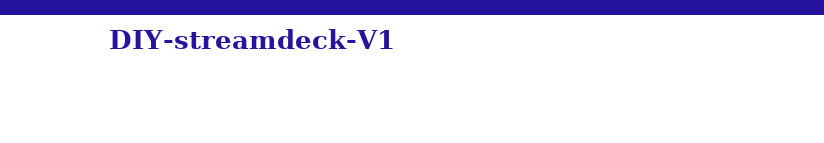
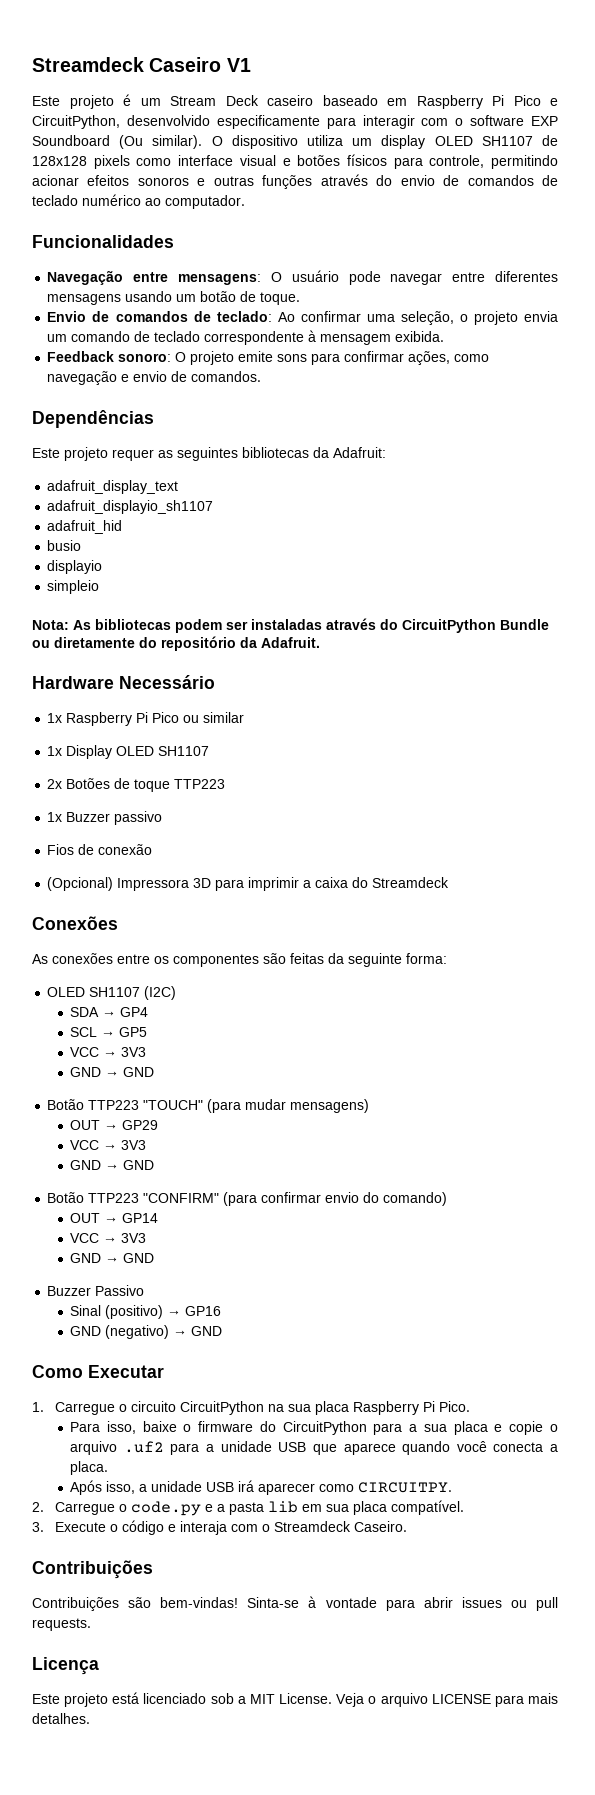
- DIY-streamdeck-V1
+ Streamdeck Caseiro V1
+ Este projeto é um Stream Deck caseiro baseado em Raspberry Pi Pico e CircuitPython, desenvolvido especificamente para interagir com o software EXP Soundboard (Ou similar). O dispositivo utiliza um display OLED SH1107 de 128x128 pixels como interface visual e botões físicos para controle, permitindo acionar efeitos sonoros e outras funções através do envio de comandos de teclado numérico ao computador.
+ Funcionalidades
+ Navegação entre mensagens: O usuário pode navegar entre diferentes mensagens usando um botão de toque.
+ Envio de comandos de teclado: Ao confirmar uma seleção, o projeto envia um comando de teclado correspondente à mensagem exibida.
+ Feedback sonoro: O projeto emite sons para confirmar ações, como navegação e envio de comandos.
+ Dependências
+ Este projeto requer as seguintes bibliotecas da Adafruit:
+ adafruit_display_text
+ adafruit_displayio_sh1107
+ adafruit_hid
+ busio
+ displayio
+ simpleio
+ Nota: As bibliotecas podem ser instaladas através do CircuitPython Bundle ou diretamente do repositório da Adafruit.
+ Hardware Necessário
+ 1x Raspberry Pi Pico ou similar
+ 1x Display OLED SH1107
+ 2x Botões de toque TTP223
+ 1x Buzzer passivo
+ Fios de conexão
+ (Opcional) Impressora 3D para imprimir a caixa do Streamdeck
+ Conexões
+ As conexões entre os componentes são feitas da seguinte forma:
+ OLED SH1107 (I2C)
+ SDA → GP4
+ SCL → GP5
+ VCC → 3V3
+ GND → GND
+ Botão TTP223 "TOUCH" (para mudar mensagens)
+ OUT → GP29
+ VCC → 3V3
+ GND → GND
+ Botão TTP223 "CONFIRM" (para confirmar envio do comando)
+ OUT → GP14
+ VCC → 3V3
+ GND → GND
+ Buzzer Passivo
+ Sinal (positivo) → GP16
+ GND (negativo) → GND
+ Como Executar
+ 1. Carregue o circuito CircuitPython na sua placa Raspberry Pi Pico.
+ Para isso, baixe o firmware do CircuitPython para a sua placa e copie o arquivo .uf2 para a unidade USB que aparece quando você conecta a placa.
+ Após isso, a unidade USB irá aparecer como CIRCUITPY.
+ 2. Carregue o code.py e a pasta lib em sua placa compatível.
+ 3. Execute o código e interaja com o Streamdeck Caseiro.
+ Contribuições
+ Contribuições são bem-vindas! Sinta-se à vontade para abrir issues ou pull requests.
+ Licença
+ Este projeto está licenciado sob a MIT License. Veja o arquivo LICENSE para mais detalhes.

